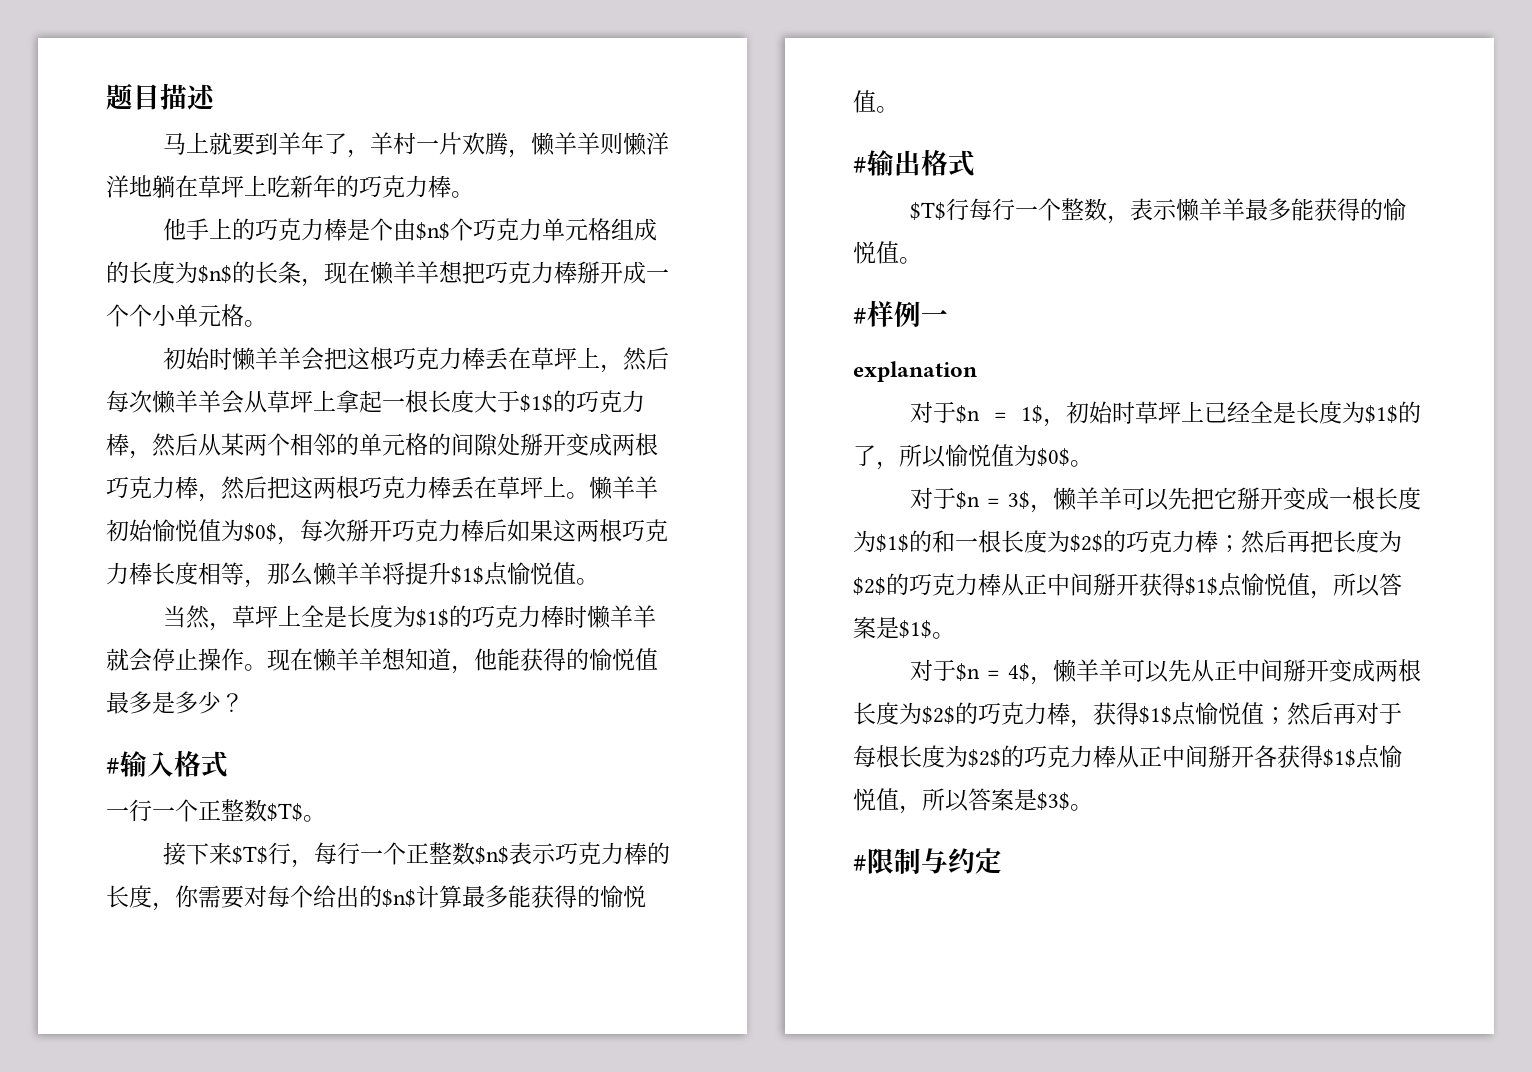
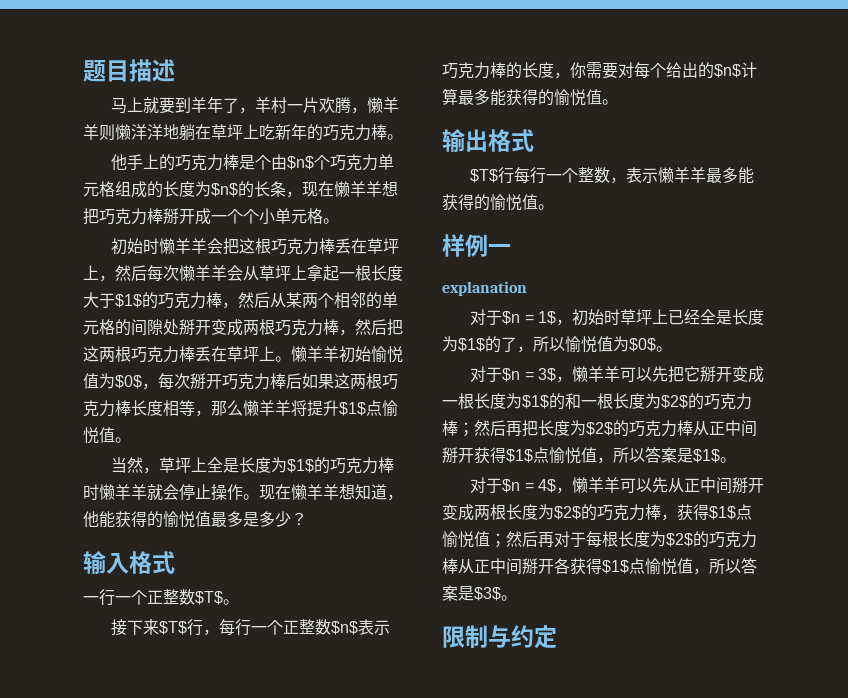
- #输入格式
+ 输入格式
- #输出格式
+ 输出格式
- #样例一
+ 样例一
- #限制与约定
+ 限制与约定

